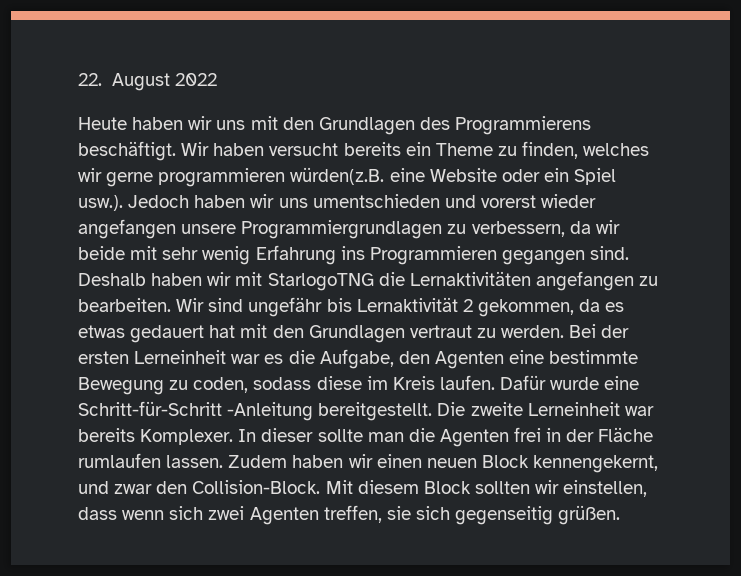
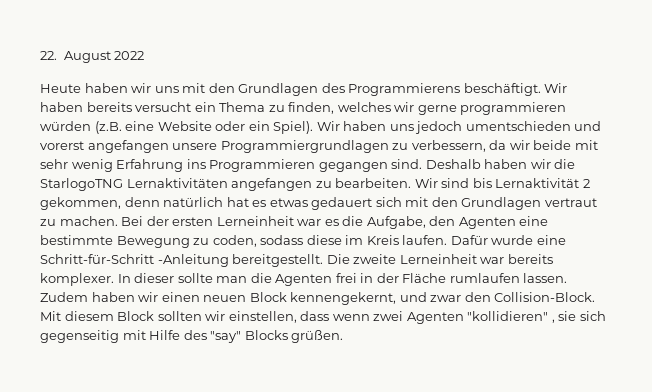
- Wir haben versucht bereits ein Theme zu finden, welches wir gerne programmieren würden(z.B. eine Website oder ein Spiel usw.). Jedoch haben wir uns umentschieden und vorerst wieder angefangen unsere Programmiergrundlagen zu verbessern, da wir beide mit sehr wenig Erfahrung ins Programmieren gegangen sind.
+ Wir haben bereits versucht ein Thema zu finden, welches wir gerne programmieren würden (z.B. eine Website oder ein Spiel). Wir haben uns jedoch umentschieden und vorerst angefangen unsere Programmiergrundlagen zu verbessern, da wir beide mit sehr wenig Erfahrung ins Programmieren gegangen sind.
- Deshalb haben wir mit StarlogoTNG die Lernaktivitäten angefangen zu bearbeiten.
+ Deshalb haben wir die StarlogoTNG Lernaktivitäten angefangen zu bearbeiten.
- Wir sind ungefähr bis Lernaktivität 2 gekommen, da es etwas gedauert hat mit den Grundlagen vertraut zu werden.
+ Wir sind bis Lernaktivität 2 gekommen, denn natürlich hat es etwas gedauert sich mit den Grundlagen vertraut zu machen.
- Die zweite Lerneinheit war bereits Komplexer.
+ Die zweite Lerneinheit war bereits komplexer.
- Mit diesem Block sollten wir einstellen, dass wenn sich zwei Agenten treffen, sie sich gegenseitig grüßen.
+ Mit diesem Block sollten wir einstellen, dass wenn zwei Agenten "kollidieren" , sie sich gegenseitig mit Hilfe des "say" Blocks grüßen.

